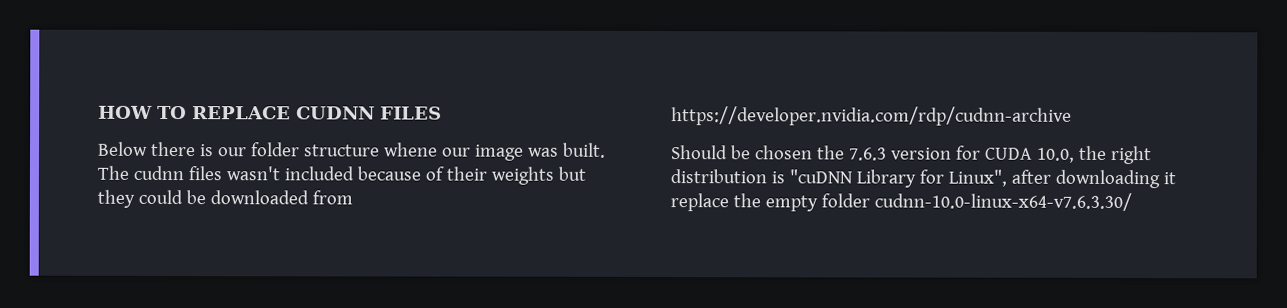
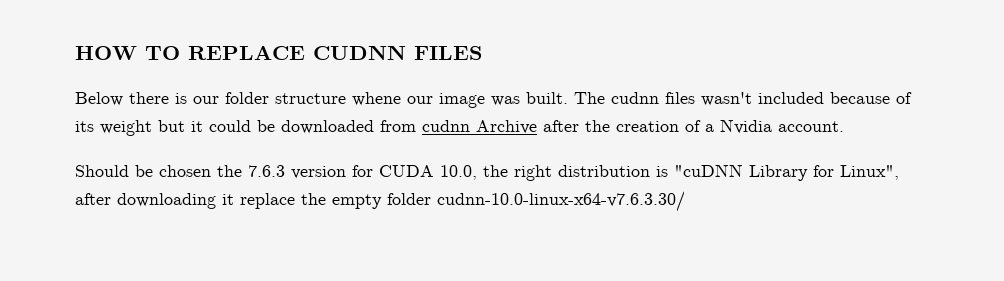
- The cudnn files wasn't included because of their weights but they could be downloaded from https://developer.nvidia.com/rdp/cudnn-archive
+ The cudnn files wasn't included because of its weight but it could be downloaded from cudnn Archive after the creation of a Nvidia account.

